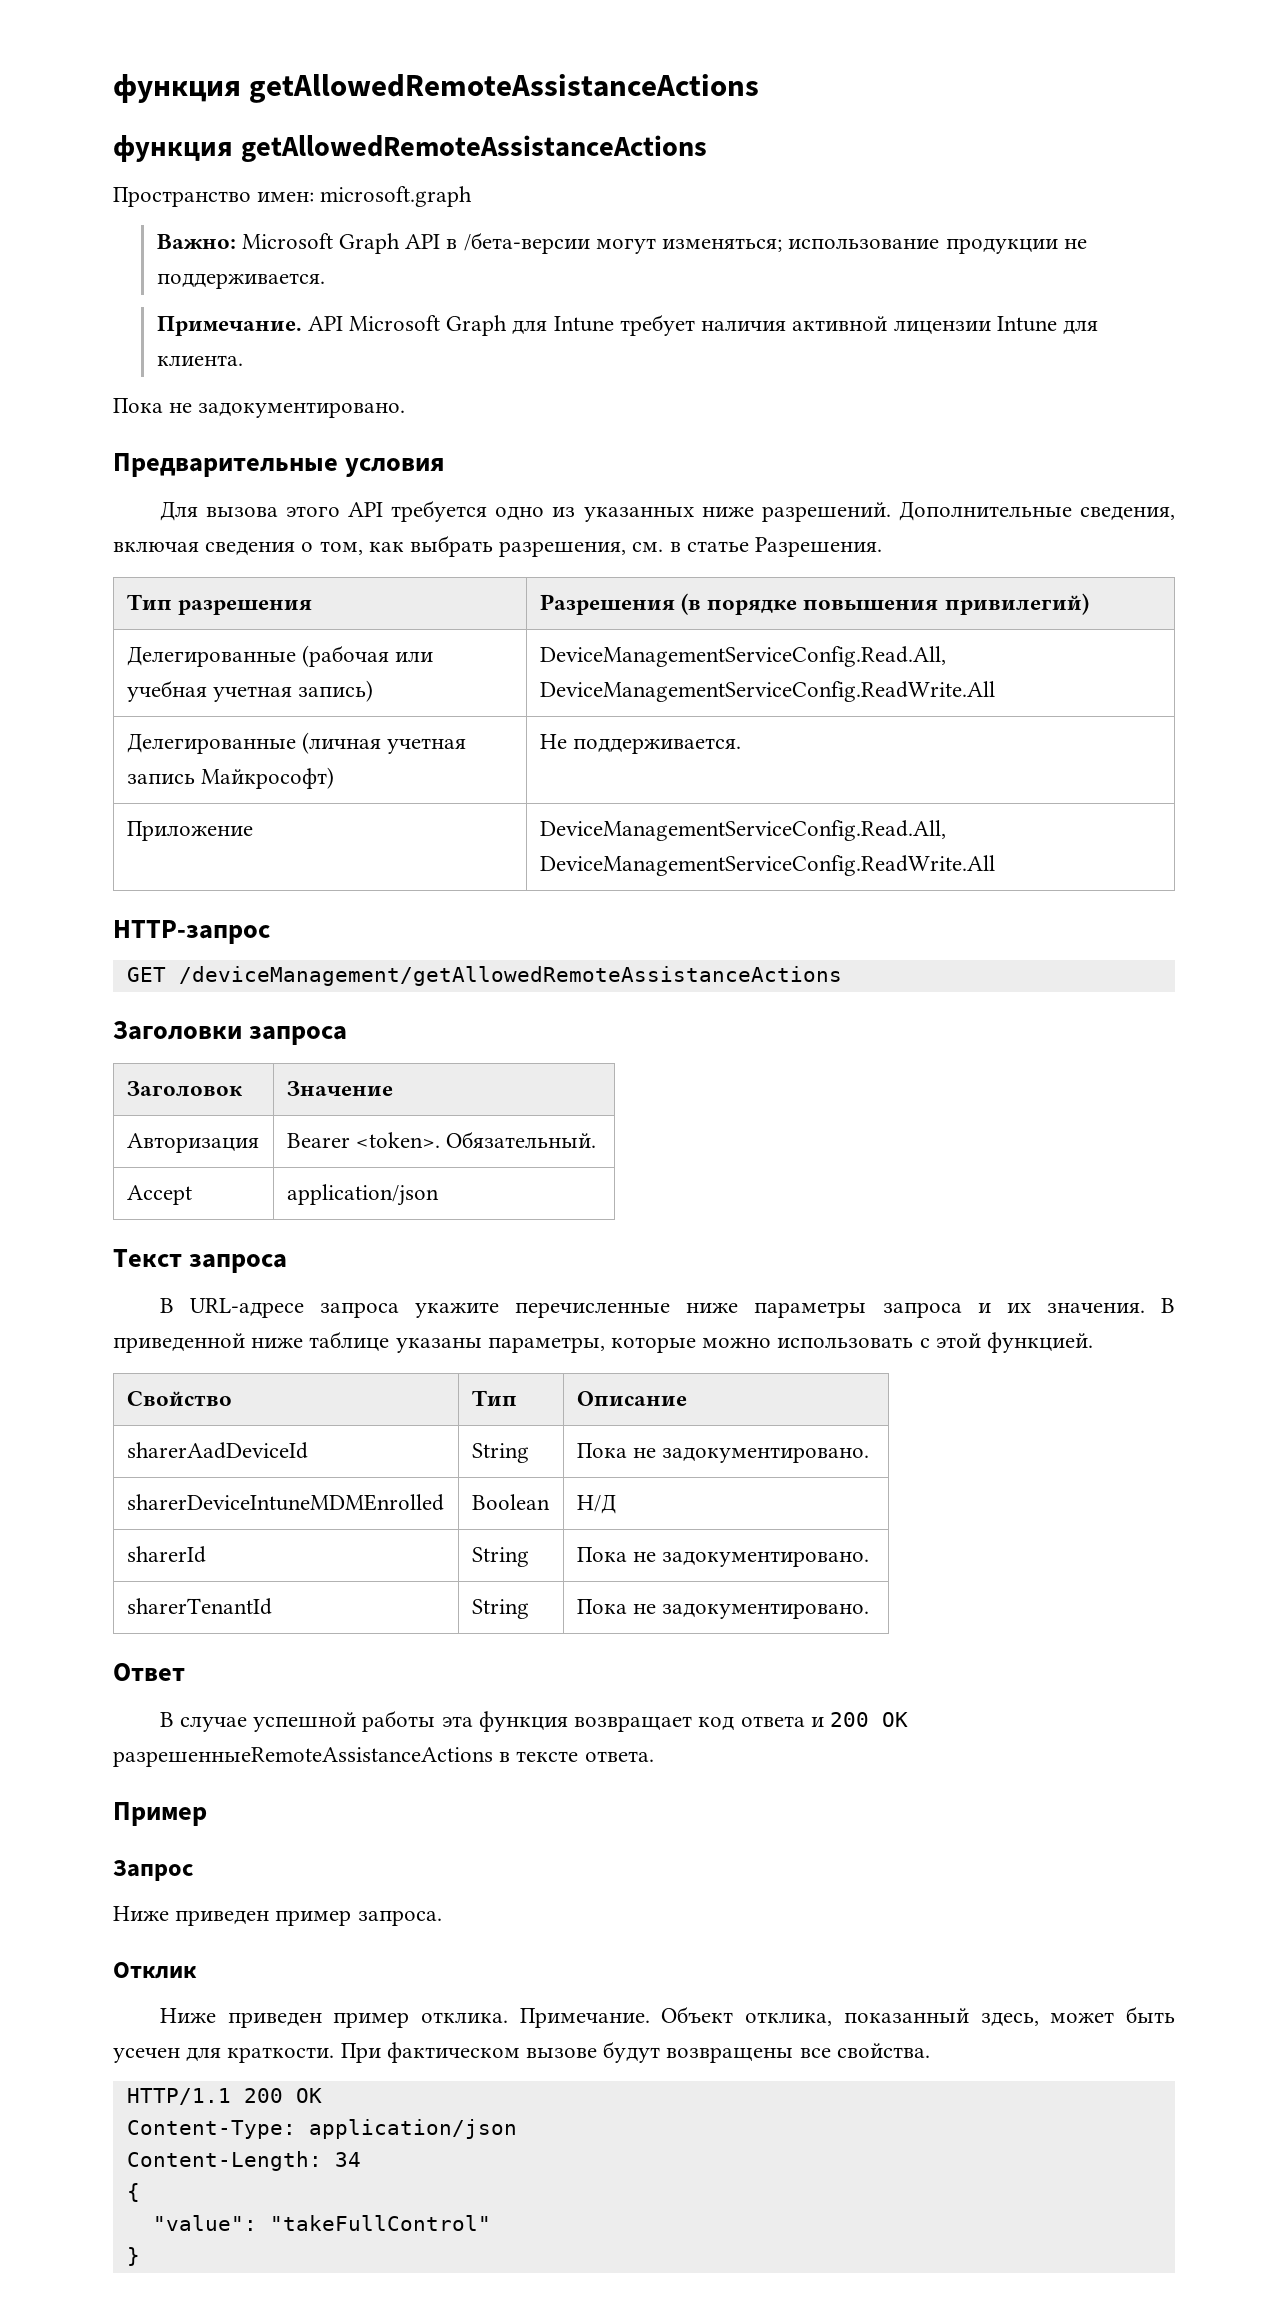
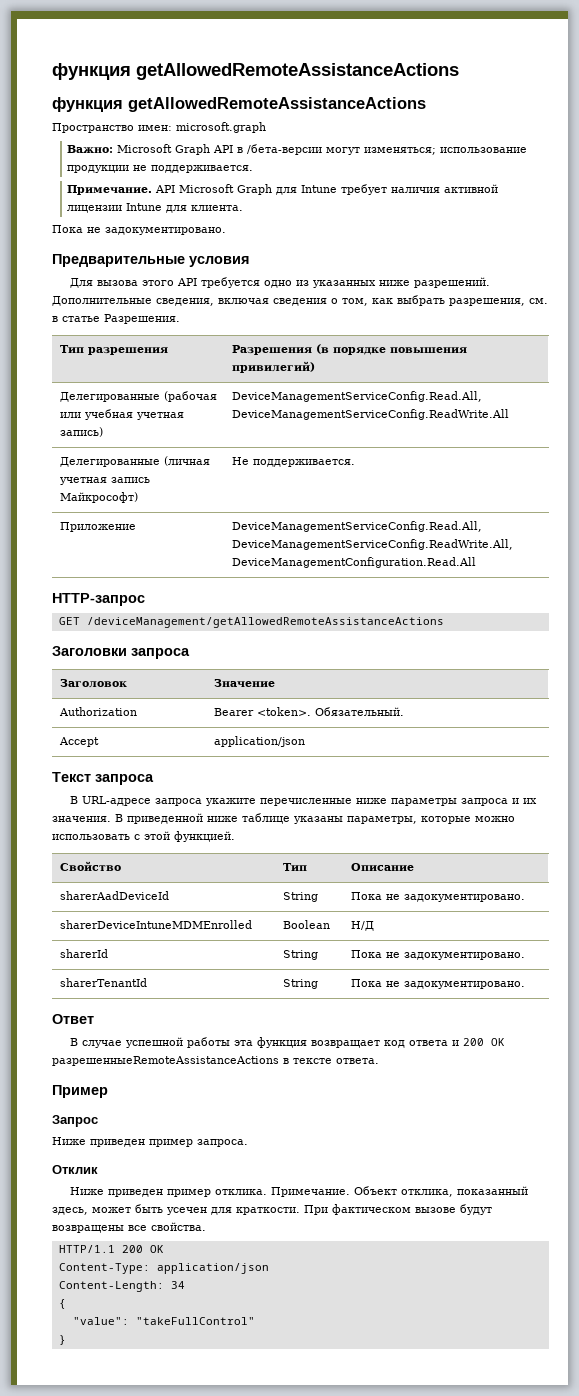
- Приложение | DeviceManagementServiceConfig.Read.All, DeviceManagementServiceConfig.ReadWrite.All
+ Приложение | DeviceManagementServiceConfig.Read.All, DeviceManagementServiceConfig.ReadWrite.All, DeviceManagementConfiguration.Read.All
- Авторизация | Bearer <token>. Обязательный.
+ Authorization | Bearer <token>. Обязательный.

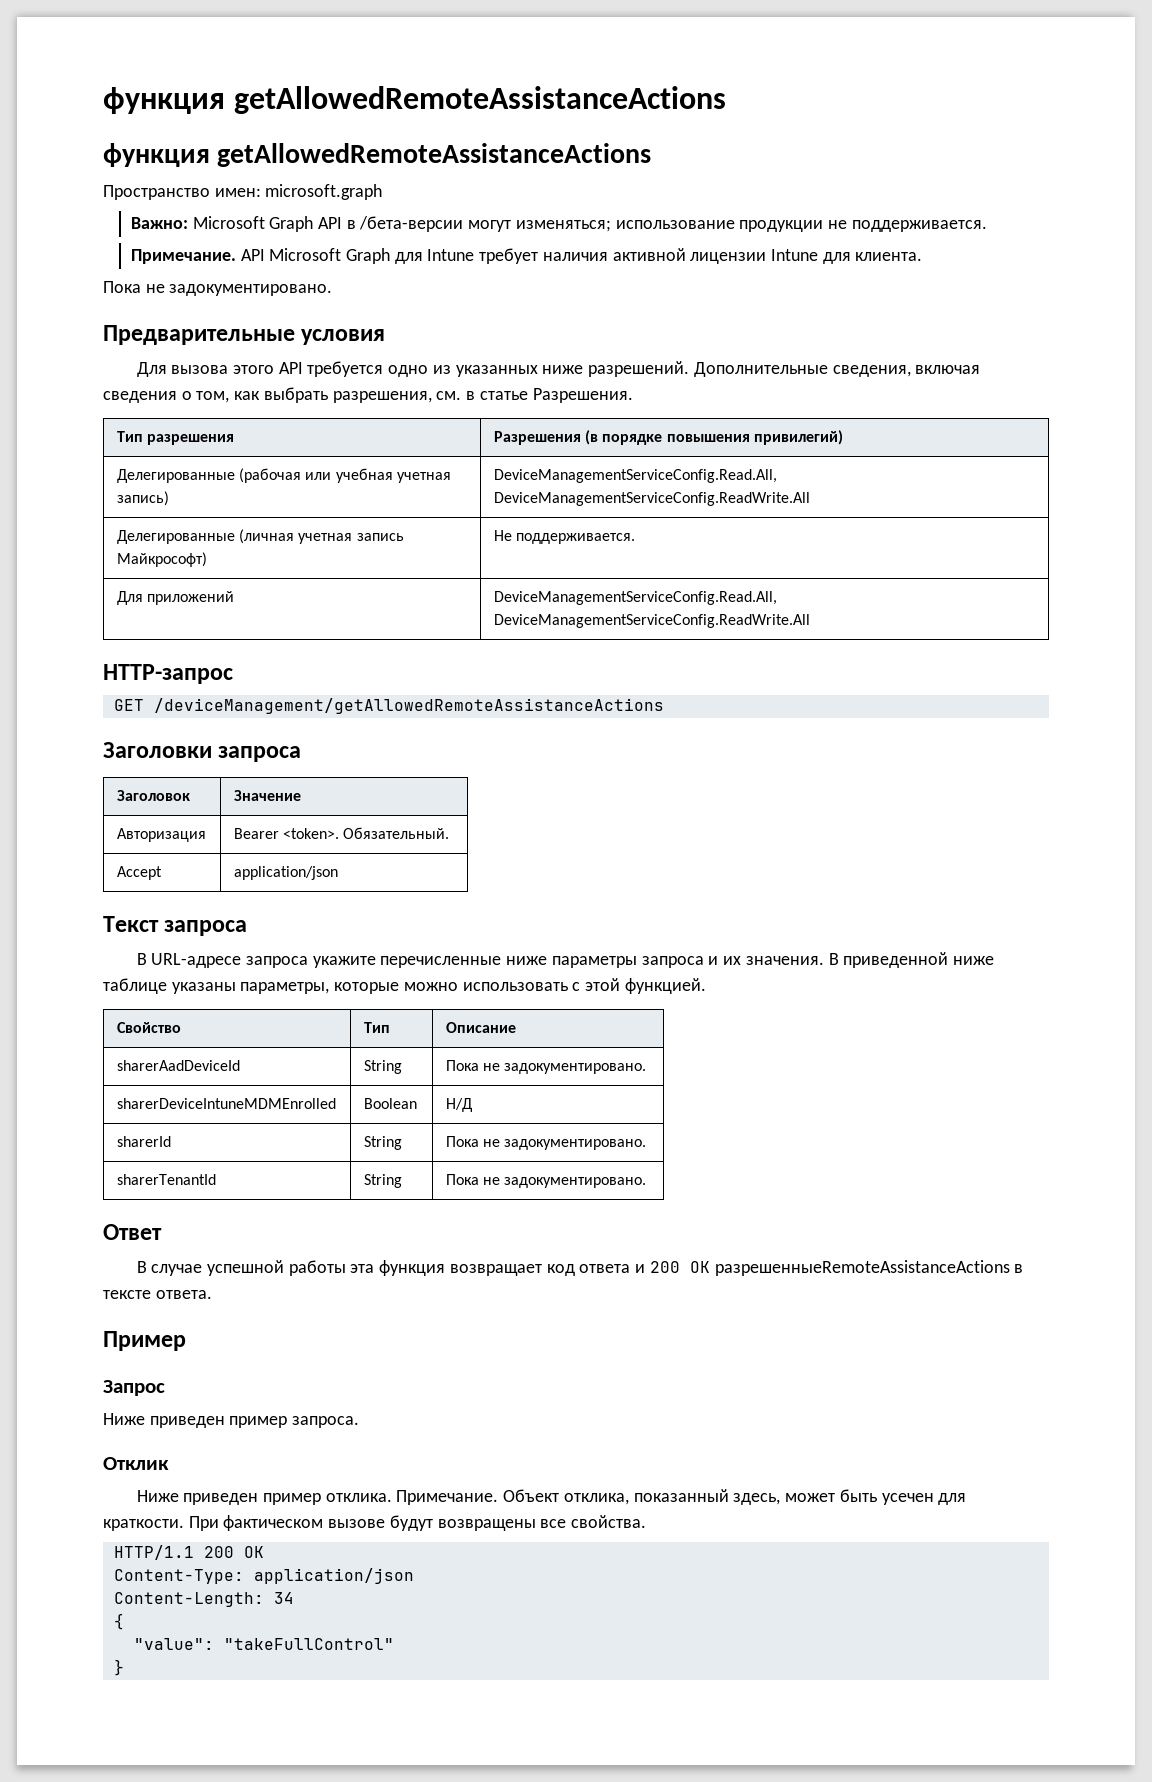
- Приложение | DeviceManagementServiceConfig.Read.All, DeviceManagementServiceConfig.ReadWrite.All, DeviceManagementConfiguration.Read.All
+ Для приложений | DeviceManagementServiceConfig.Read.All, DeviceManagementServiceConfig.ReadWrite.All
- Authorization | Bearer <token>. Обязательный.
+ Авторизация | Bearer <token>. Обязательный.

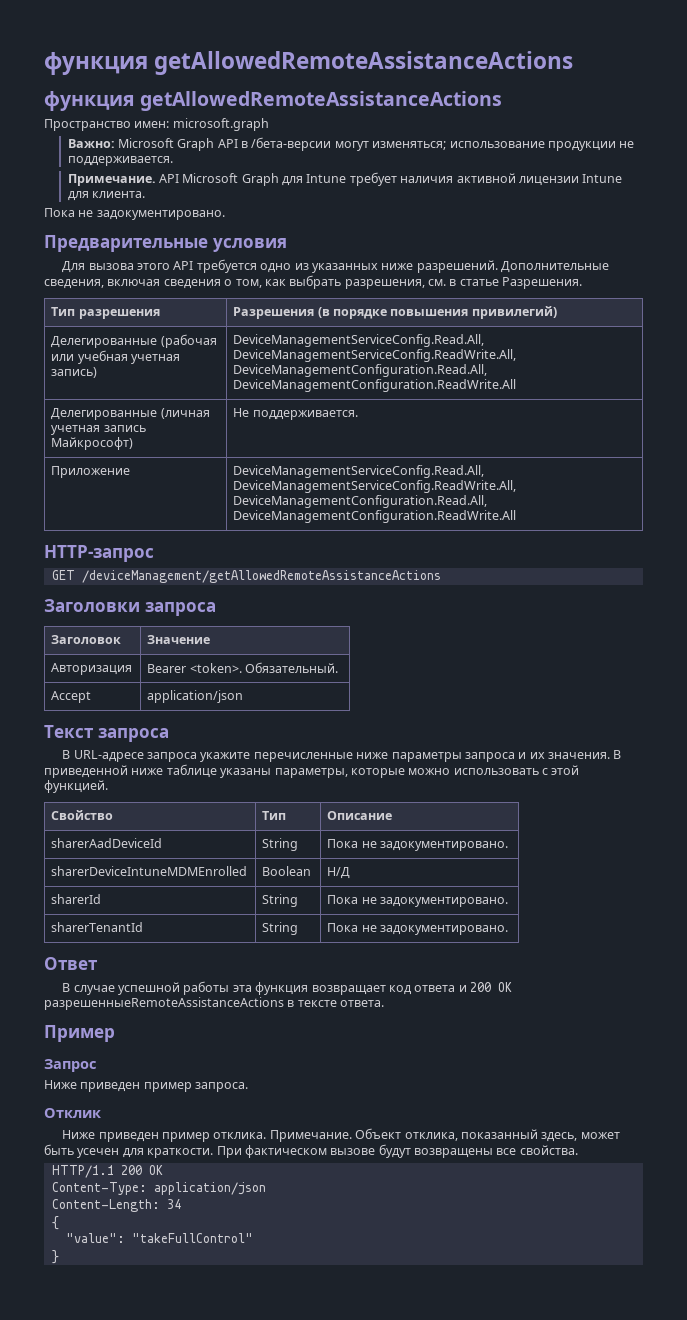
- Делегированные (рабочая или учебная учетная запись) | DeviceManagementServiceConfig.Read.All, DeviceManagementServiceConfig.ReadWrite.All
+ Делегированные (рабочая или учебная учетная запись) | DeviceManagementServiceConfig.Read.All, DeviceManagementServiceConfig.ReadWrite.All, DeviceManagementConfiguration.Read.All, DeviceManagementConfiguration.ReadWrite.All
- Для приложений | DeviceManagementServiceConfig.Read.All, DeviceManagementServiceConfig.ReadWrite.All
+ Приложение | DeviceManagementServiceConfig.Read.All, DeviceManagementServiceConfig.ReadWrite.All, DeviceManagementConfiguration.Read.All, DeviceManagementConfiguration.ReadWrite.All

